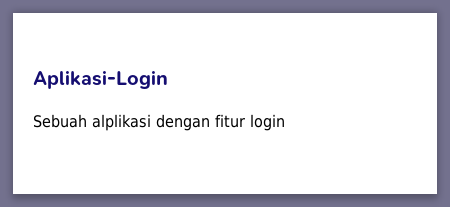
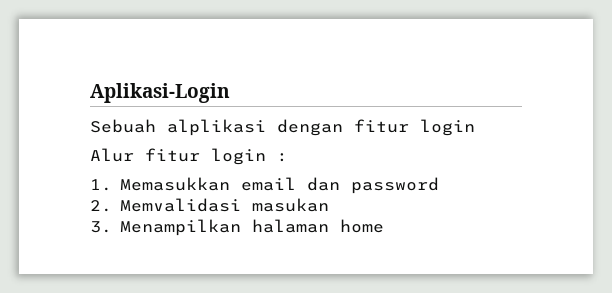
+ Alur fitur login :
+ 1. Memasukkan email dan password
+ 2. Memvalidasi masukan
+ 3. Menampilkan halaman home

